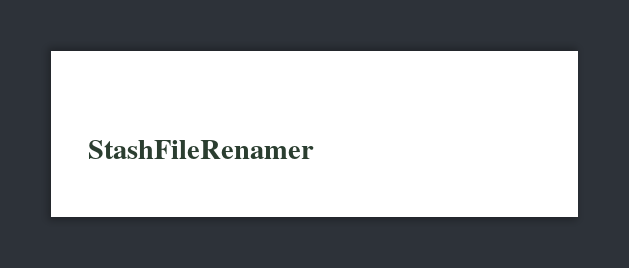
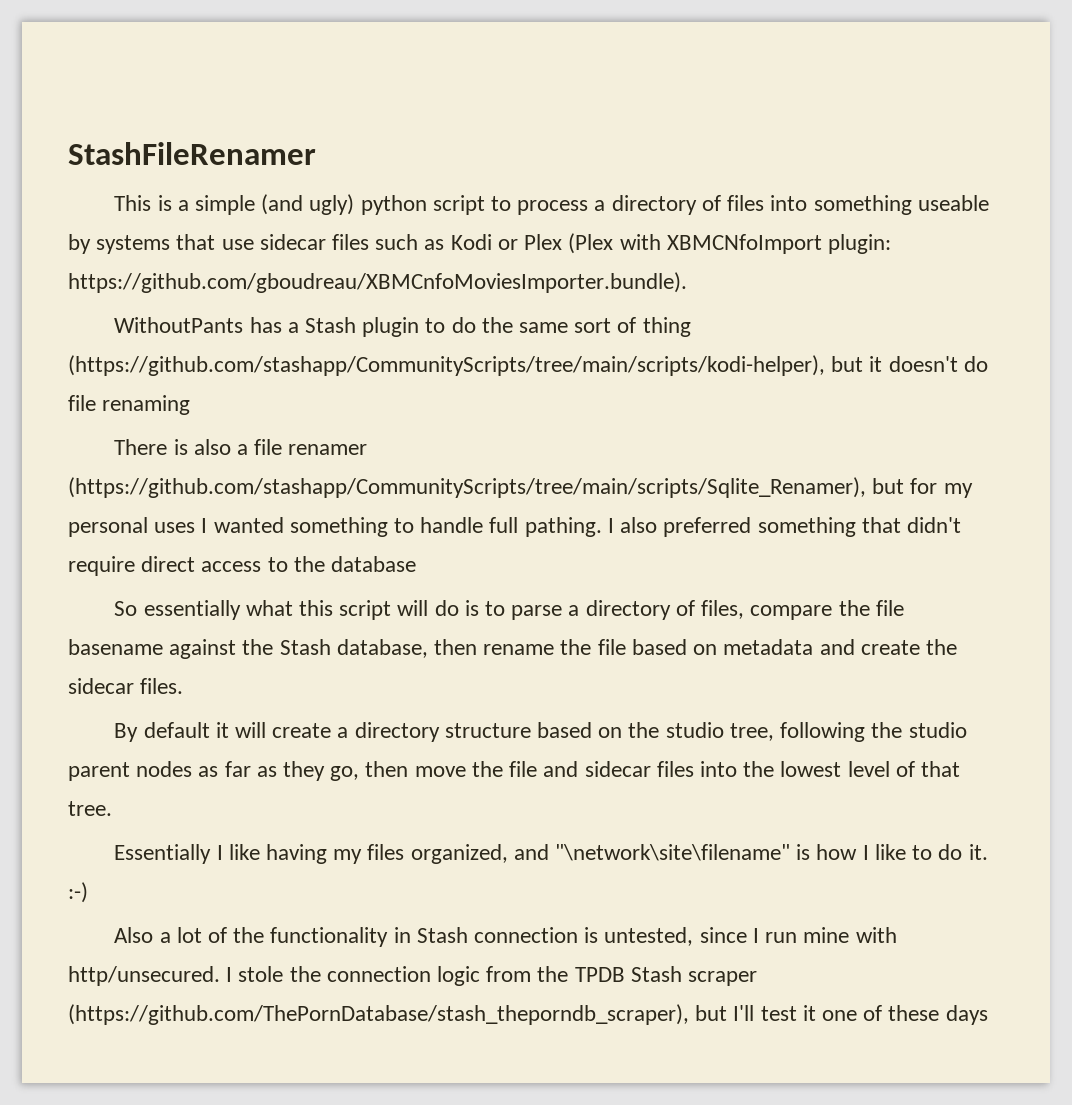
+ This is a simple (and ugly) python script to process a directory of files into something useable by systems that use sidecar files such as Kodi or Plex (Plex with XBMCNfoImport plugin: https://github.com/gboudreau/XBMCnfoMoviesImporter.bundle).
+ WithoutPants has a Stash plugin to do the same sort of thing (https://github.com/stashapp/CommunityScripts/tree/main/scripts/kodi-helper), but it doesn't do file renaming
+ There is also a file renamer (https://github.com/stashapp/CommunityScripts/tree/main/scripts/Sqlite_Renamer), but for my personal uses I wanted something to handle full pathing. I also preferred something that didn't require direct access to the database
+ So essentially what this script will do is to parse a directory of files, compare the file basename against the Stash database, then rename the file based on metadata and create the sidecar files.
+ By default it will create a directory structure based on the studio tree, following the studio parent nodes as far as they go, then move the file and sidecar files into the lowest level of that tree.
+ Essentially I like having my files organized, and "\network\site\filename" is how I like to do it. :-)
+ Also a lot of the functionality in Stash connection is untested, since I run mine with http/unsecured. I stole the connection logic from the TPDB Stash scraper (https://github.com/ThePornDatabase/stash_theporndb_scraper), but I'll test it one of these days

